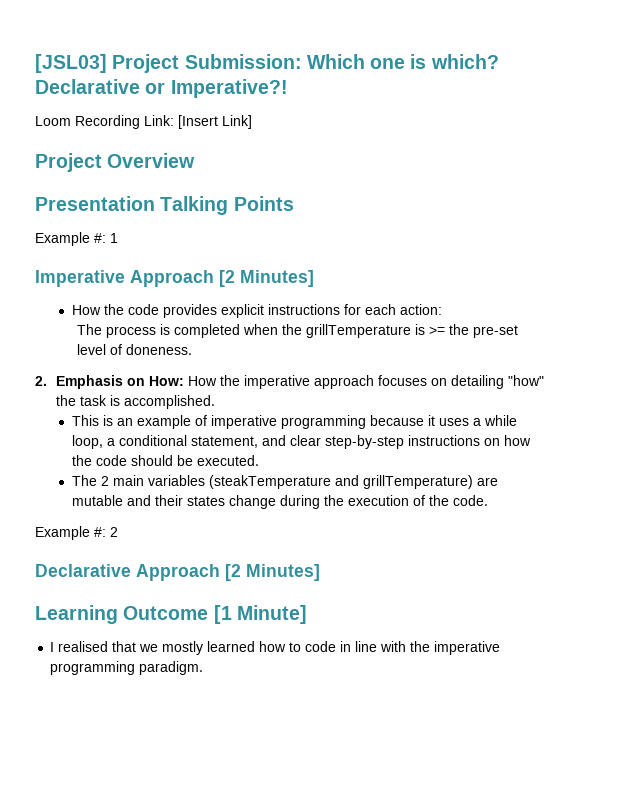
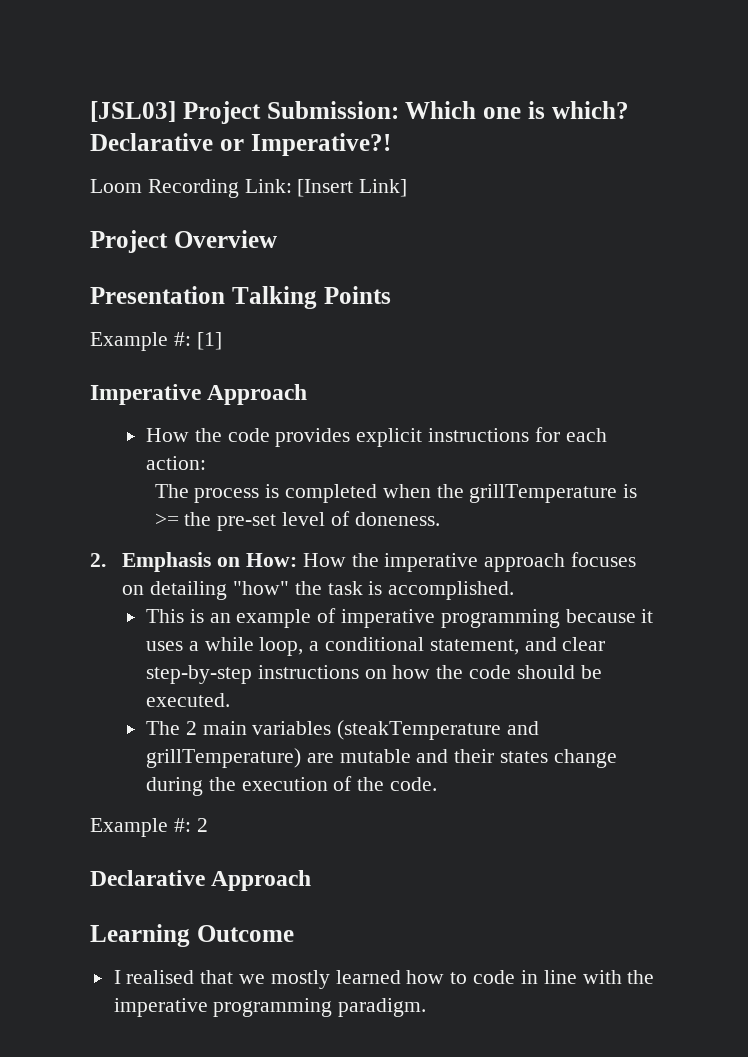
- Example #: 1
+ Example #: [1]
- Imperative Approach [2 Minutes]
+ Imperative Approach
- Declarative Approach [2 Minutes]
+ Declarative Approach
- Learning Outcome [1 Minute]
+ Learning Outcome

